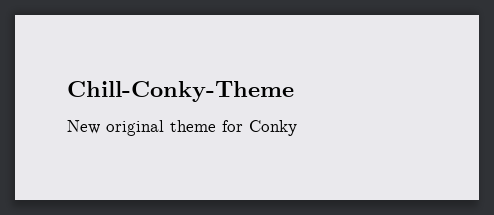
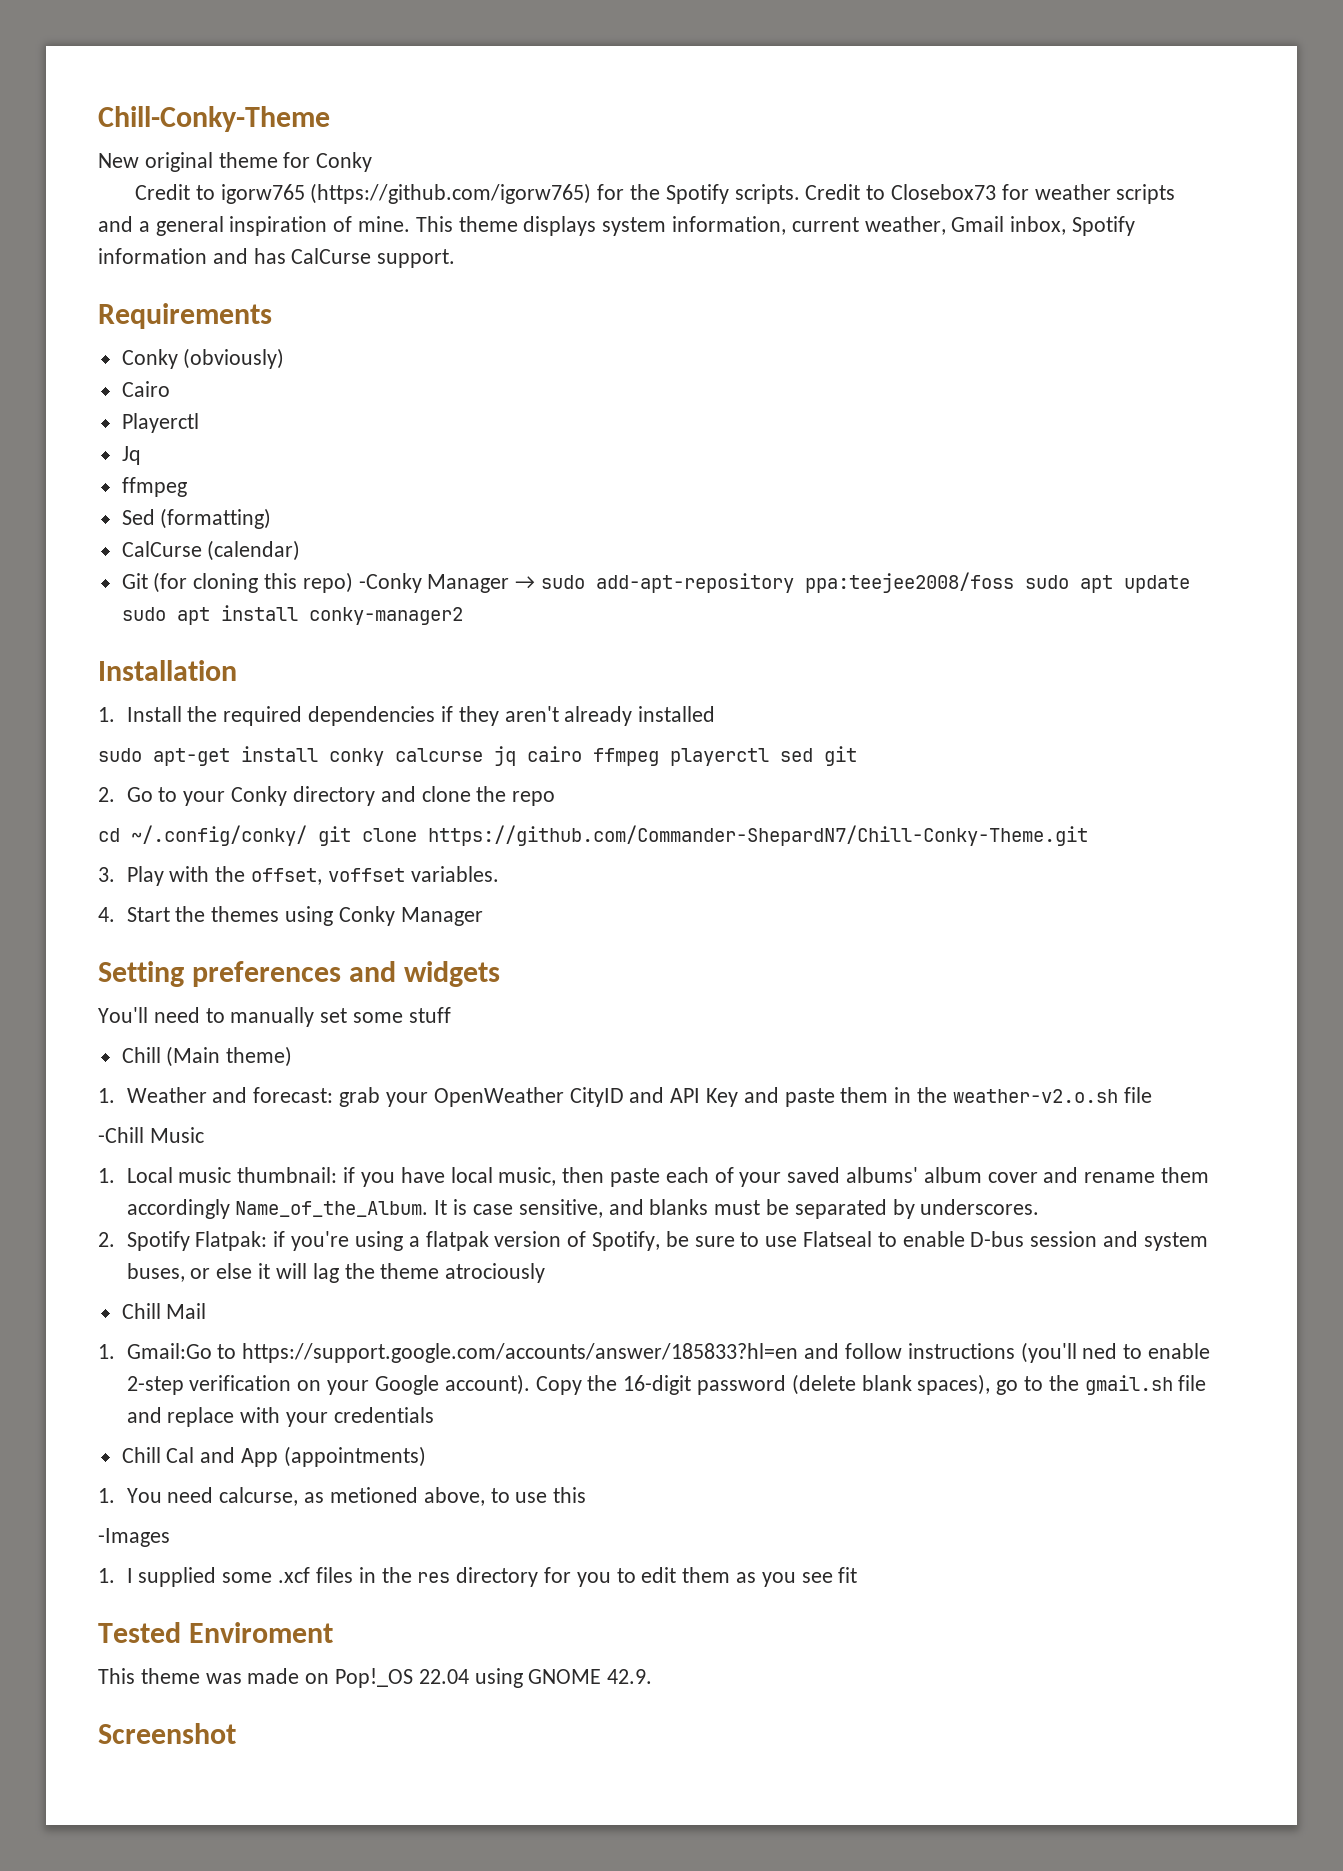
+ Credit to igorw765 (https://github.com/igorw765) for the Spotify scripts. Credit to Closebox73 for weather scripts and a general inspiration of mine. This theme displays system information, current weather, Gmail inbox, Spotify information and has CalCurse support.
+ Requirements
+ Conky (obviously)
+ Cairo
+ Playerctl
+ Jq
+ ffmpeg
+ Sed (formatting)
+ CalCurse (calendar)
+ Git (for cloning this repo) -Conky Manager → sudo add-apt-repository ppa:teejee2008/foss sudo apt update sudo apt install conky-manager2
+ Installation
+ 1. Install the required dependencies if they aren't already installed
+ sudo apt-get install conky calcurse jq cairo ffmpeg playerctl sed git
+ 2. Go to your Conky directory and clone the repo
+ cd ~/.config/conky/ git clone https://github.com/Commander-ShepardN7/Chill-Conky-Theme.git
+ 3. Play with the offset, voffset variables.
+ 4. Start the themes using Conky Manager
+ Setting preferences and widgets
+ You'll need to manually set some stuff
+ Chill (Main theme)
+ 1. Weather and forecast: grab your OpenWeather CityID and API Key and paste them in the weather-v2.o.sh file
+ -Chill Music
+ 1. Local music thumbnail: if you have local music, then paste each of your saved albums' album cover and rename them accordingly Name_of_the_Album. It is case sensitive, and blanks must be separated by underscores.
+ 2. Spotify Flatpak: if you're using a flatpak version of Spotify, be sure to use Flatseal to enable D-bus session and system buses, or else it will lag the theme atrociously
+ Chill Mail
+ 1. Gmail:Go to https://support.google.com/accounts/answer/185833?hl=en and follow instructions (you'll ned to enable 2-step verification on your Google account). Copy the 16-digit password (delete blank spaces), go to the gmail.sh file and replace with your credentials
+ Chill Cal and App (appointments)
+ 1. You need calcurse, as metioned above, to use this
+ -Images
+ 1. I supplied some .xcf files in the res directory for you to edit them as you see fit
+ Tested Enviroment
+ This theme was made on Pop!_OS 22.04 using GNOME 42.9.
+ Screenshot

